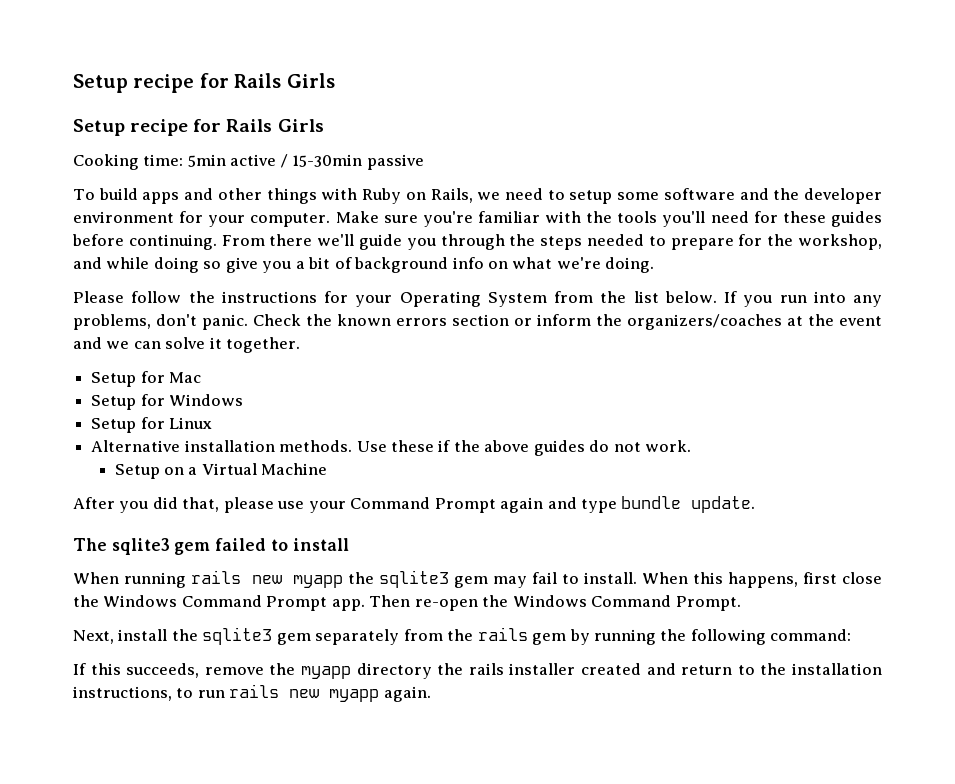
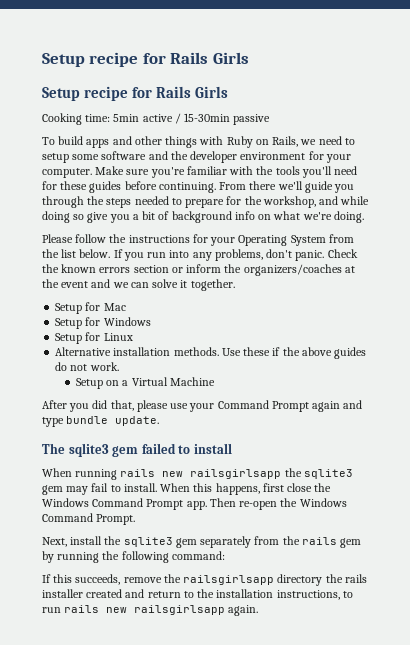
- When running rails new myapp the sqlite3 gem may fail to install.
+ When running rails new railsgirlsapp the sqlite3 gem may fail to install.
- If this succeeds, remove the myapp directory the rails installer created and return to the installation instructions, to run rails new myapp again.
+ If this succeeds, remove the railsgirlsapp directory the rails installer created and return to the installation instructions, to run rails new railsgirlsapp again.

